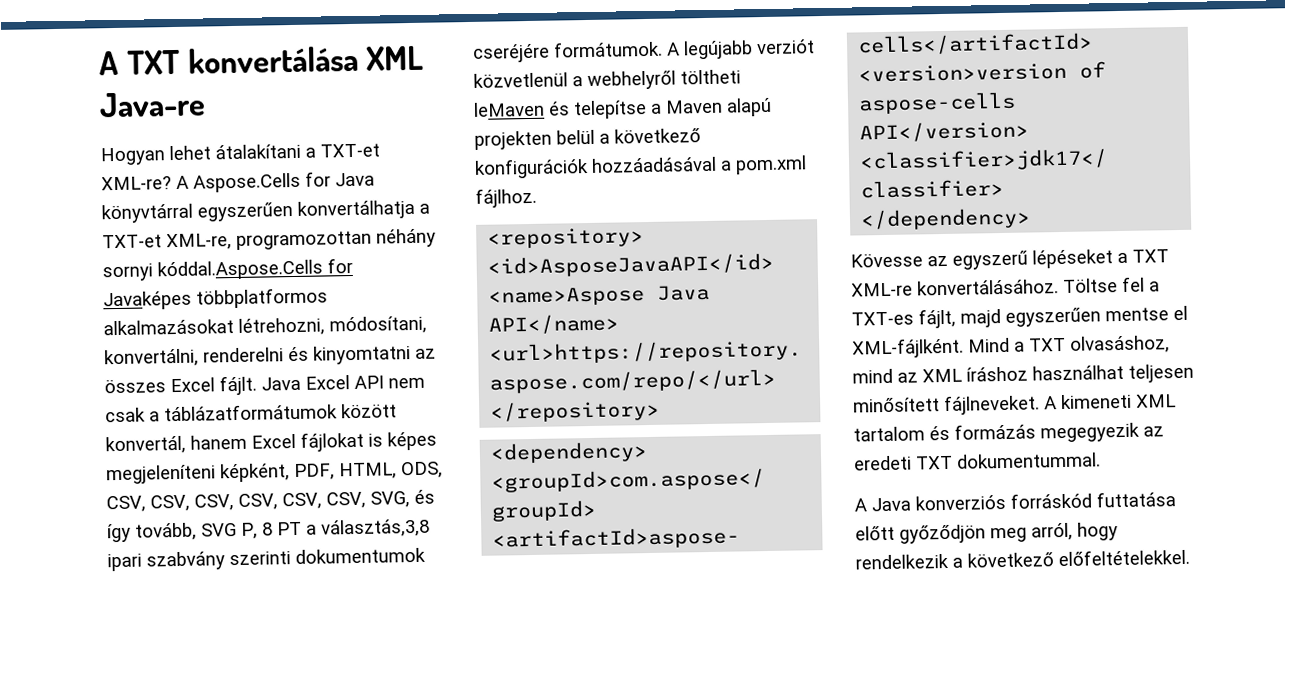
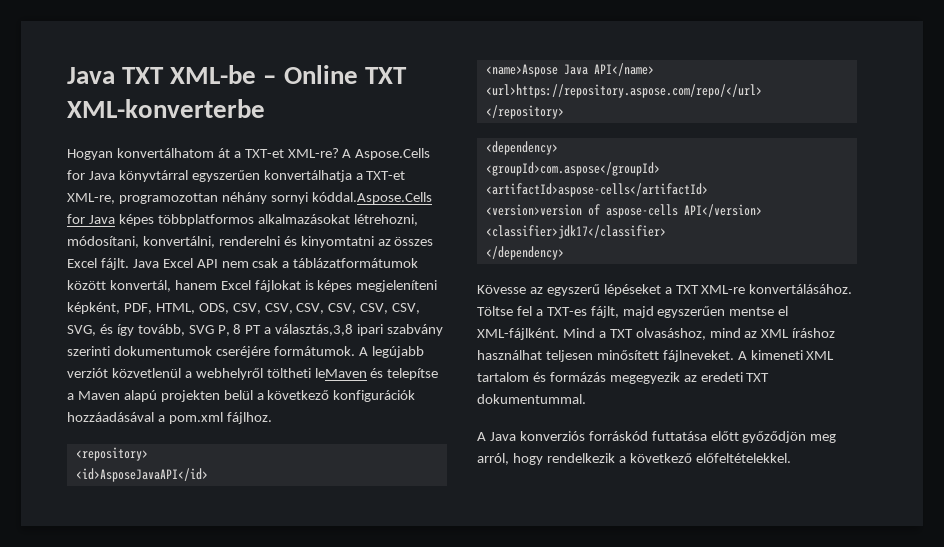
- A TXT konvertálása XML Java-re
+ Java TXT XML-be – Online TXT XML-konverterbe
- Hogyan lehet átalakítani a TXT-et XML-re?
+ Hogyan konvertálhatom át a TXT-et XML-re?
- A Aspose.Cells for Java könyvtárral egyszerűen konvertálhatja a TXT-et XML-re, programozottan néhány sornyi kóddal.Aspose.Cells for Javaképes többplatformos alkalmazásokat létrehozni, módosítani, konvertálni, renderelni és kinyomtatni az összes Excel fájlt.
+ A Aspose.Cells for Java könyvtárral egyszerűen konvertálhatja a TXT-et XML-re, programozottan néhány sornyi kóddal.Aspose.Cells for Java képes többplatformos alkalmazásokat létrehozni, módosítani, konvertálni, renderelni és kinyomtatni az összes Excel fájlt.

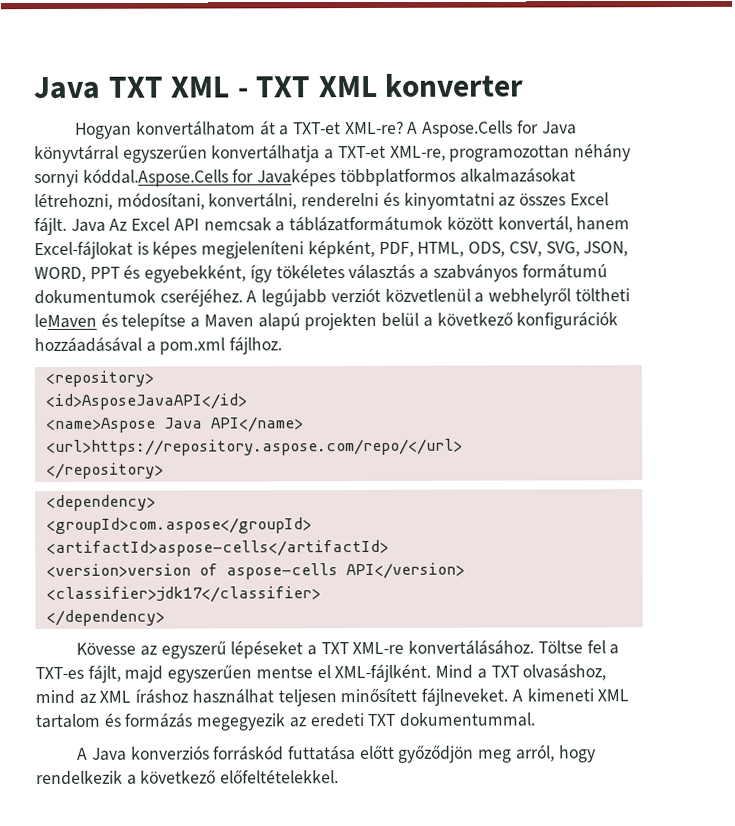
- Java TXT XML-be – Online TXT XML-konverterbe
+ Java TXT XML - TXT XML konverter
- A Aspose.Cells for Java könyvtárral egyszerűen konvertálhatja a TXT-et XML-re, programozottan néhány sornyi kóddal.Aspose.Cells for Java képes többplatformos alkalmazásokat létrehozni, módosítani, konvertálni, renderelni és kinyomtatni az összes Excel fájlt.
+ A Aspose.Cells for Java könyvtárral egyszerűen konvertálhatja a TXT-et XML-re, programozottan néhány sornyi kóddal.Aspose.Cells for Javaképes többplatformos alkalmazásokat létrehozni, módosítani, konvertálni, renderelni és kinyomtatni az összes Excel fájlt.
- Java Excel API nem csak a táblázatformátumok között konvertál, hanem Excel fájlokat is képes megjeleníteni képként, PDF, HTML, ODS, CSV, CSV, CSV, CSV, CSV, CSV, SVG, és így tovább, SVG P, 8 PT a választás,3,8 ipari szabvány szerinti dokumentumok cseréjére formátumok.
+ Java Az Excel API nemcsak a táblázatformátumok között konvertál, hanem Excel-fájlokat is képes megjeleníteni képként, PDF, HTML, ODS, CSV, SVG, JSON, WORD, PPT és egyebekként, így tökéletes választás a szabványos formátumú dokumentumok cseréjéhez.

